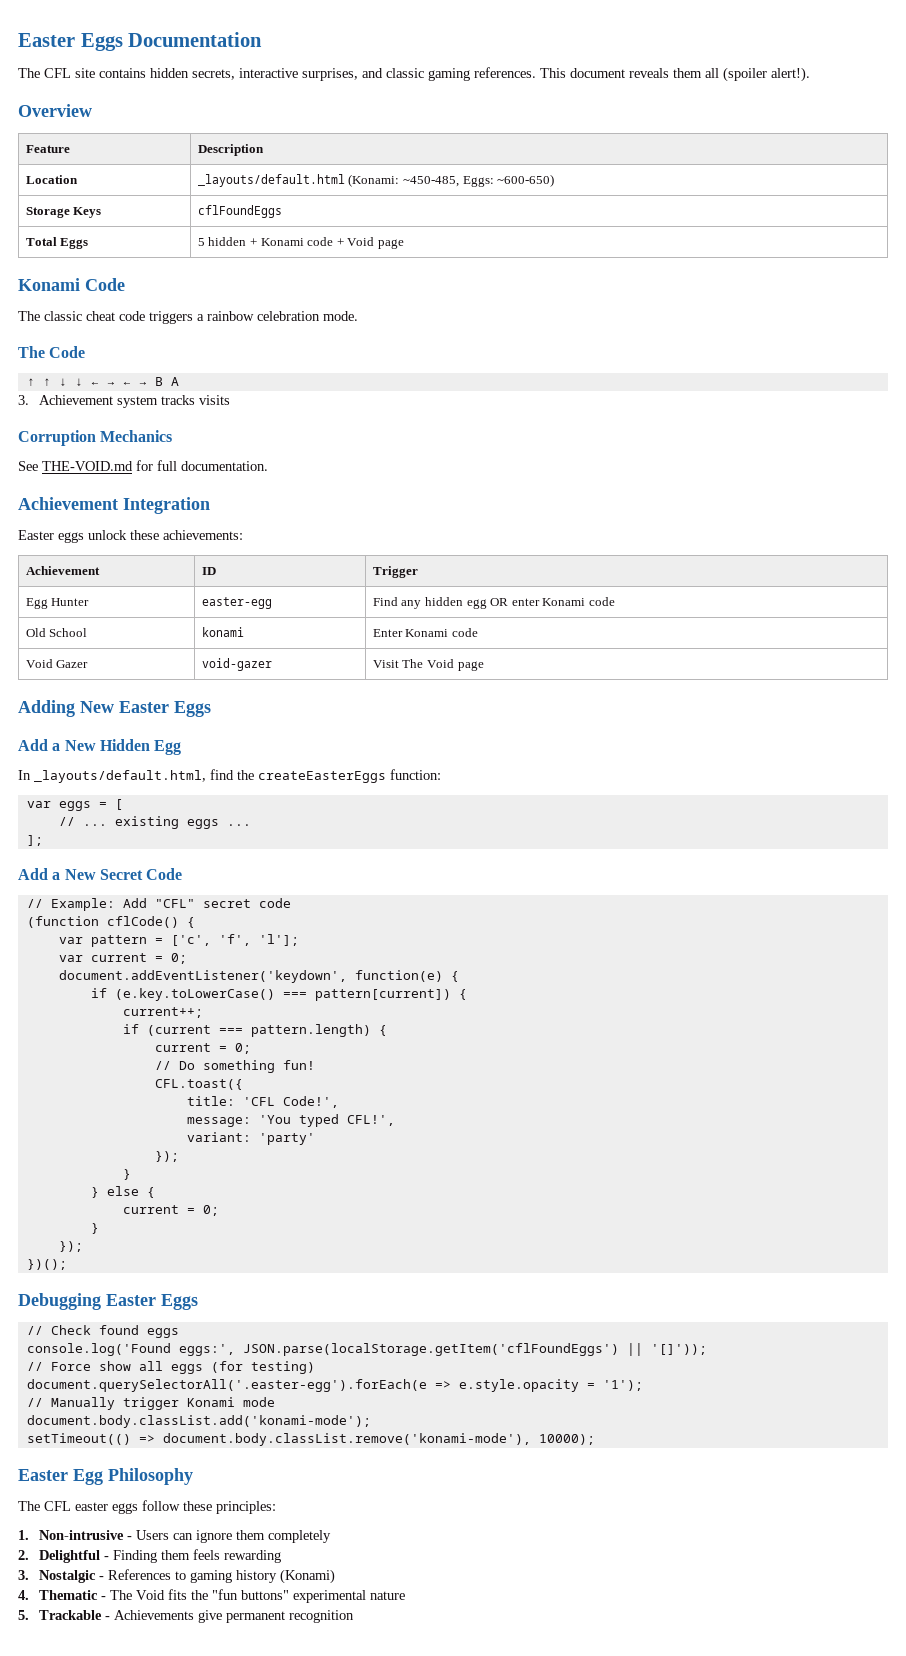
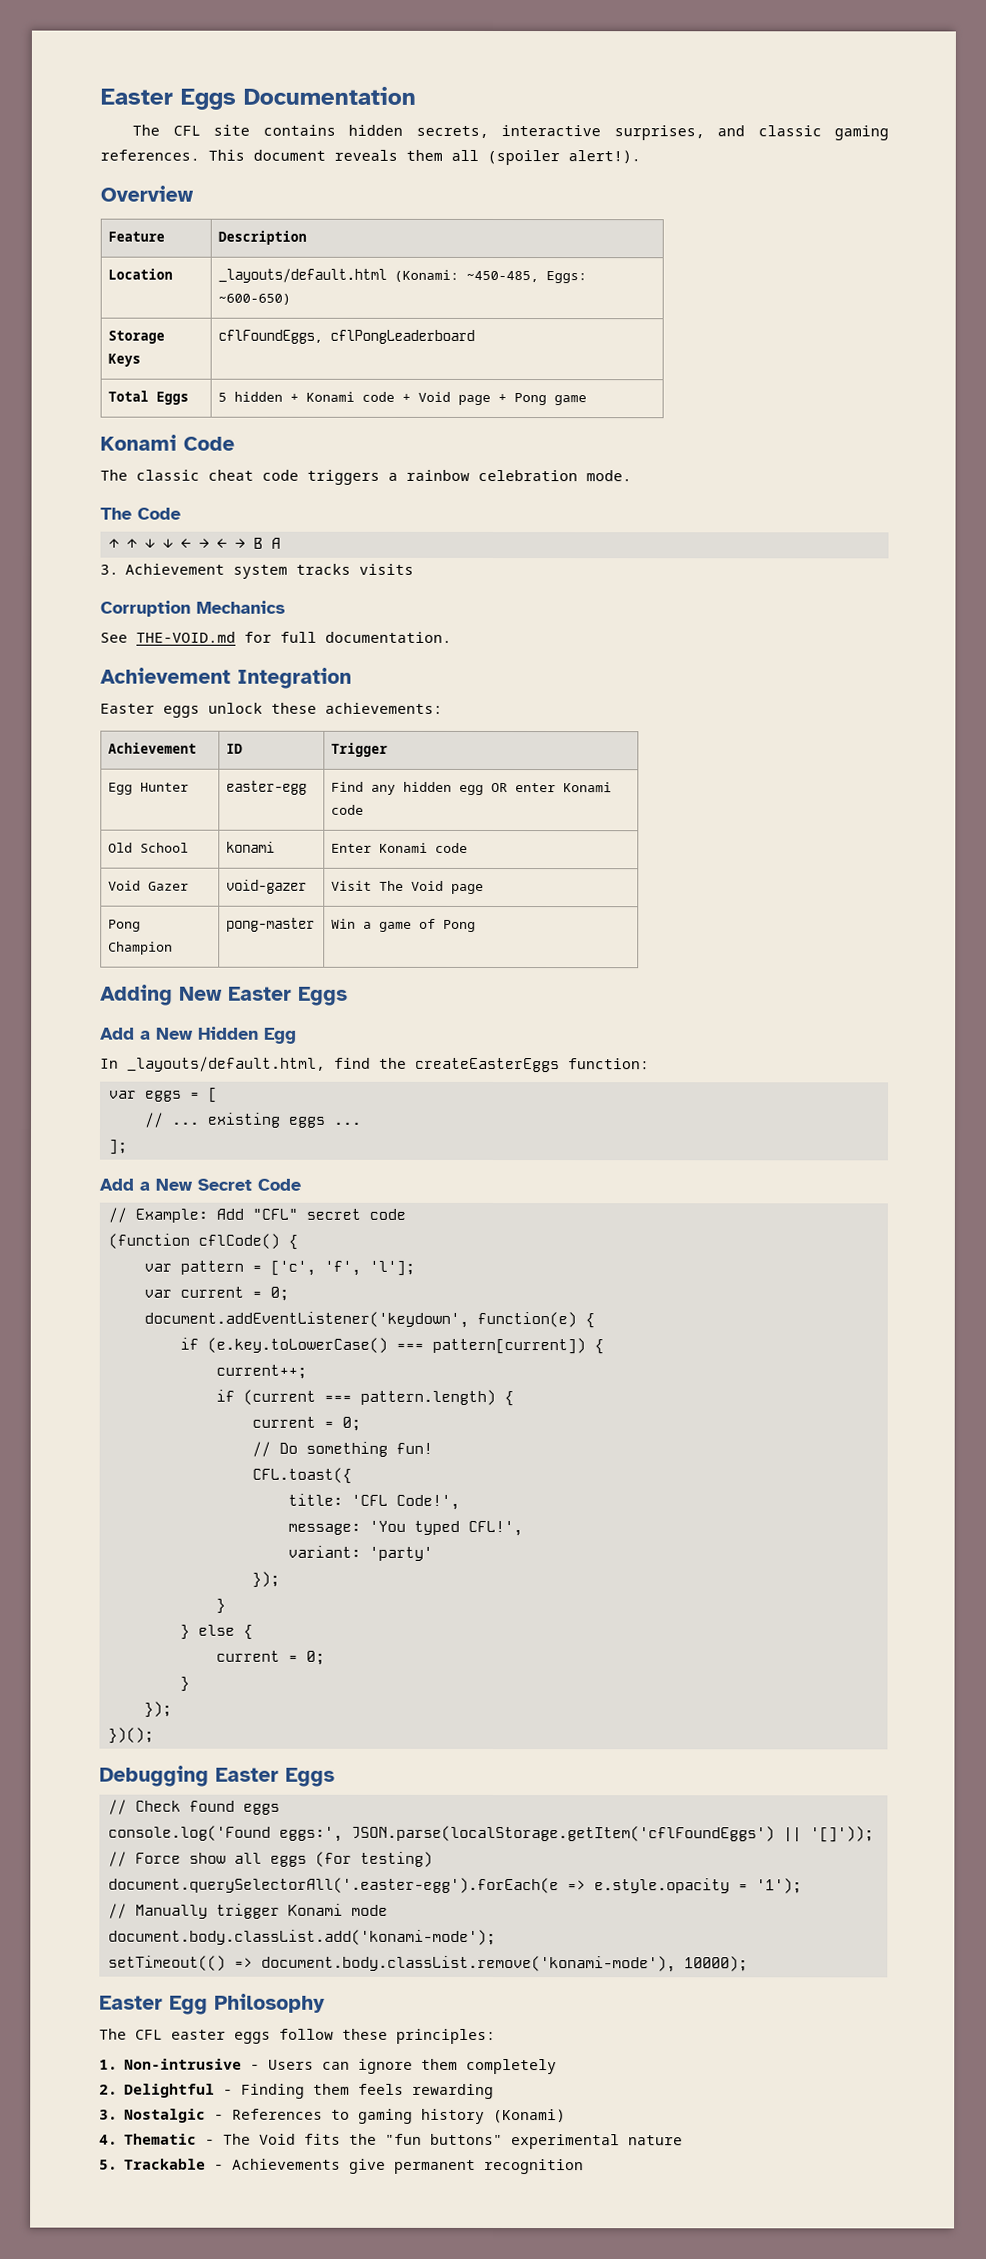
- Storage Keys | cflFoundEggs
+ Storage Keys | cflFoundEggs, cflPongLeaderboard
- Total Eggs | 5 hidden + Konami code + Void page
+ Total Eggs | 5 hidden + Konami code + Void page + Pong game
+ Pong Champion | pong-master | Win a game of Pong

